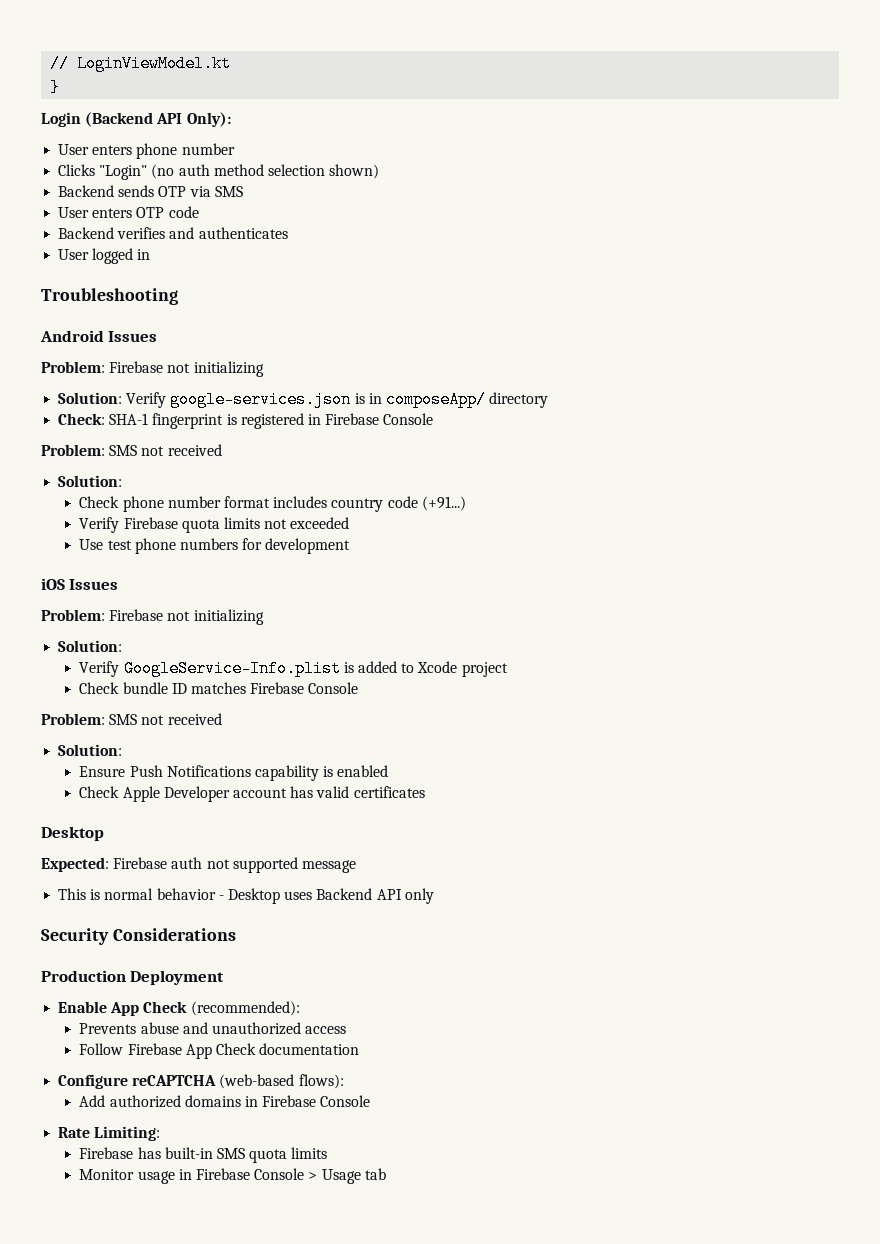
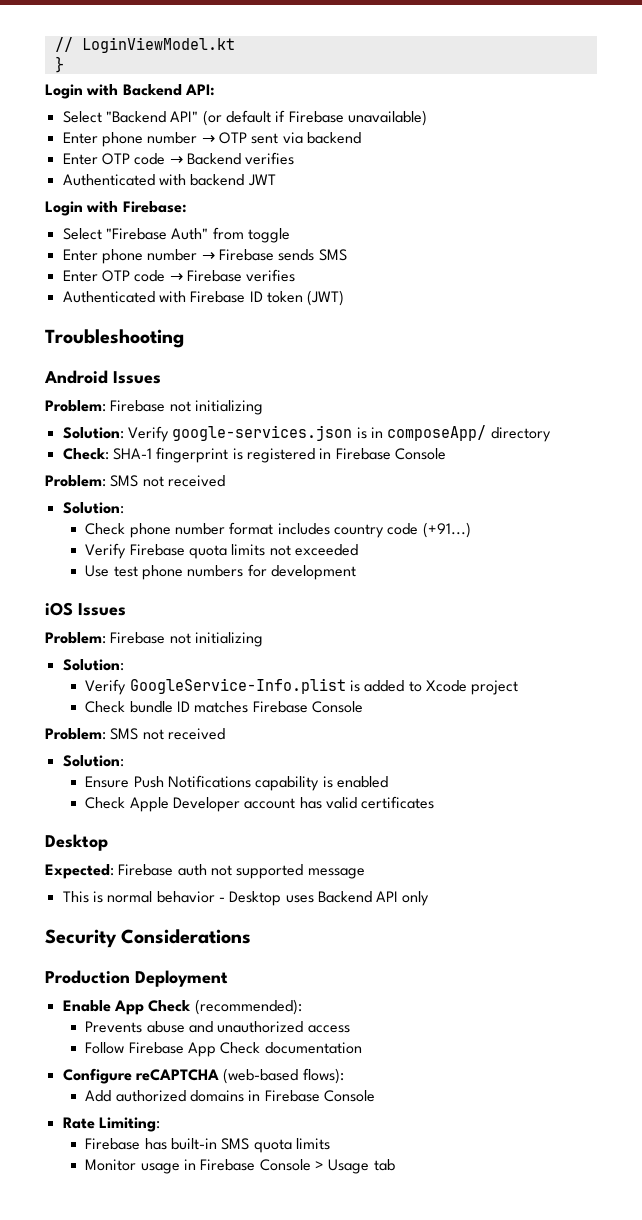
- Login (Backend API Only):
- User enters phone number
- Clicks "Login" (no auth method selection shown)
- Backend sends OTP via SMS
+ Login with Backend API:
+ Select "Backend API" (or default if Firebase unavailable)
+ Enter phone number → OTP sent via backend
+ Enter OTP code → Backend verifies
+ Authenticated with backend JWT
+ Login with Firebase:
+ Select "Firebase Auth" from toggle
+ Enter phone number → Firebase sends SMS
- User enters OTP code
- Backend verifies and authenticates
- User logged in
+ Enter OTP code → Firebase verifies
+ Authenticated with Firebase ID token (JWT)

